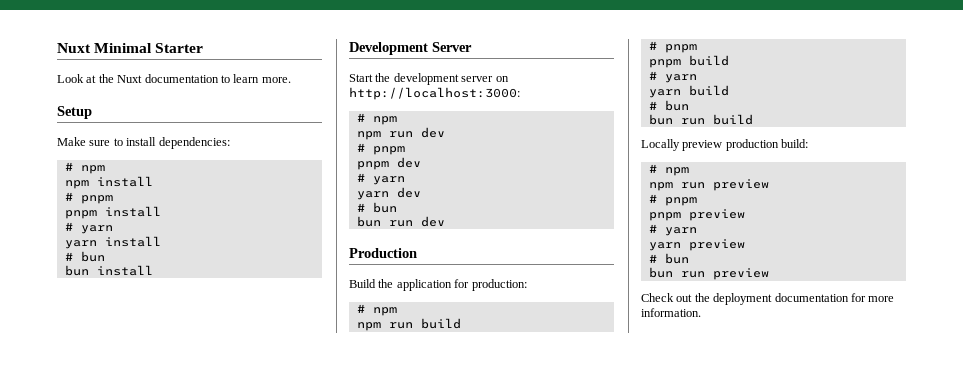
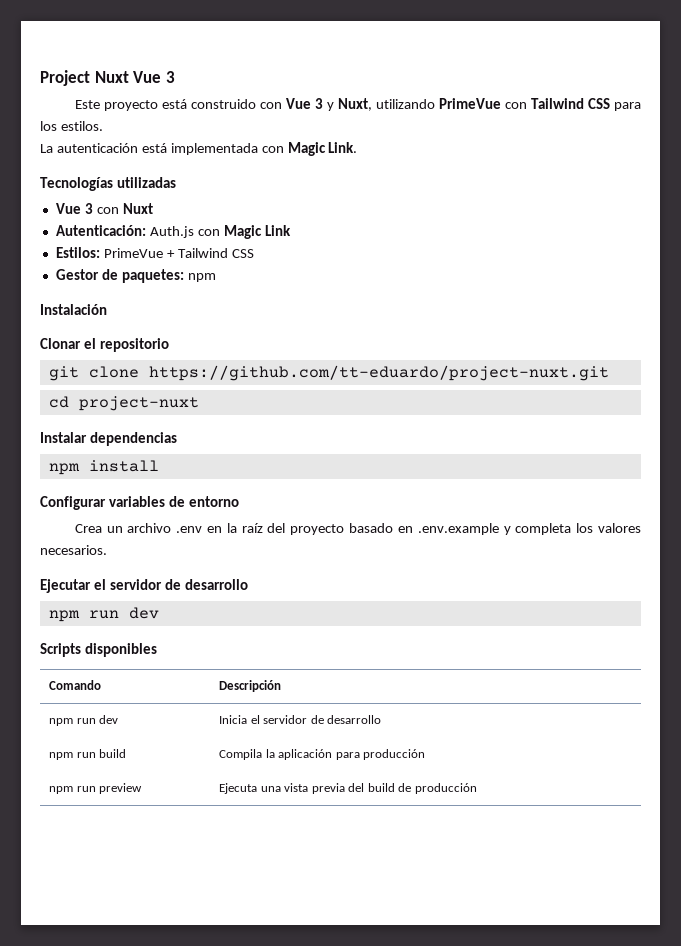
- Nuxt Minimal Starter
- Look at the Nuxt documentation to learn more.
- Setup
- Make sure to install dependencies:
- # npm
+ Project Nuxt Vue 3
+ Este proyecto está construido con Vue 3 y Nuxt, utilizando PrimeVue con Tailwind CSS para los estilos.
+ La autenticación está implementada con Magic Link.
+ Tecnologías utilizadas
+ Vue 3 con Nuxt
+ Autenticación: Auth.js con Magic Link
+ Estilos: PrimeVue + Tailwind CSS
+ Gestor de paquetes: npm
+ Instalación
+ Clonar el repositorio
+ git clone https://github.com/tt-eduardo/project-nuxt.git
+ cd project-nuxt
+ Instalar dependencias
  npm install
- # pnpm
- pnpm install
- # yarn
- yarn install
- # bun
- bun install
- Development Server
- Start the development server on http://localhost:3000:
- # npm
+ Configurar variables de entorno
+ Crea un archivo .env en la raíz del proyecto basado en .env.example y completa los valores necesarios.
+ Ejecutar el servidor de desarrollo
  npm run dev
- # pnpm
- pnpm dev
- # yarn
- yarn dev
- # bun
- bun run dev
- Production
- Build the application for production:
- # npm
- npm run build
- # pnpm
- pnpm build
- # yarn
- yarn build
- # bun
- bun run build
- Locally preview production build:
- # npm
- npm run preview
- # pnpm
- pnpm preview
- # yarn
- yarn preview
- # bun
- bun run preview
- Check out the deployment documentation for more information.
+ Scripts disponibles
+ Comando | Descripción
+ npm run dev | Inicia el servidor de desarrollo
+ npm run build | Compila la aplicación para producción
+ npm run preview | Ejecuta una vista previa del build de producción

